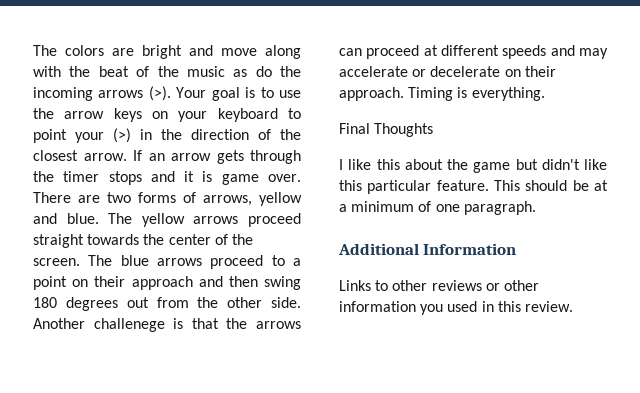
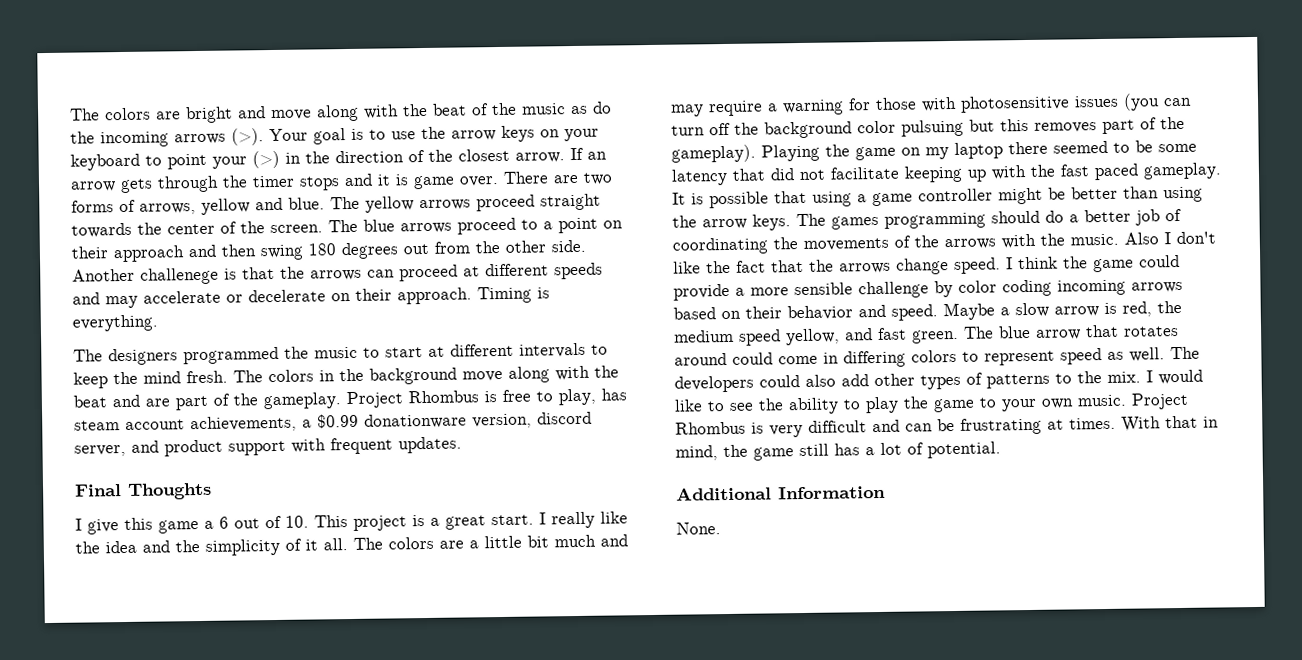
+ The designers programmed the music to start at different intervals to keep the mind fresh. The colors in the background move along with the beat and are part of the gameplay. Project Rhombus is free to play, has steam account achievements, a $0.99 donationware version, discord server, and product support with frequent updates.
  Final Thoughts
- I like this about the game but didn't like this particular feature. This should be at a minimum of one paragraph.
+ I give this game a 6 out of 10. This project is a great start. I really like the idea and the simplicity of it all. The colors are a little bit much and may require a warning for those with photosensitive issues (you can turn off the background color pulsuing but this removes part of the gameplay). Playing the game on my laptop there seemed to be some latency that did not facilitate keeping up with the fast paced gameplay. It is possible that using a game controller might be better than using the arrow keys. The games programming should do a better job of coordinating the movements of the arrows with the music. Also I don't like the fact that the arrows change speed. I think the game could provide a more sensible challenge by color coding incoming arrows based on their behavior and speed. Maybe a slow arrow is red, the medium speed yellow, and fast green. The blue arrow that rotates around could come in differing colors to represent speed as well. The developers could also add other types of patterns to the mix. I would like to see the ability to play the game to your own music. Project Rhombus is very difficult and can be frustrating at times. With that in mind, the game still has a lot of potential.
  Additional Information
- Links to other reviews or other information you used in this review.
+ None.

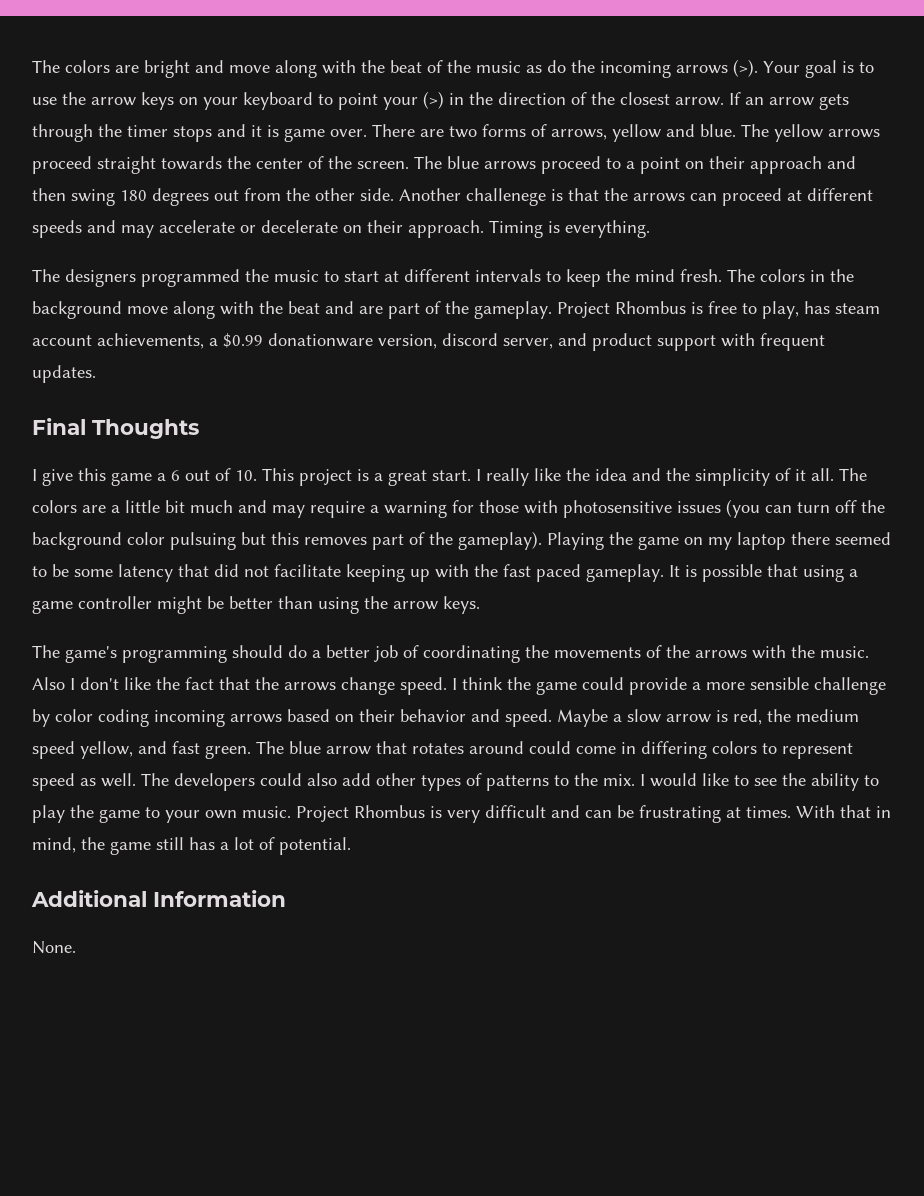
- It is possible that using a game controller might be better than using the arrow keys. The games programming should do a better job of coordinating the movements of the arrows with the music.
+ It is possible that using a game controller might be better than using the arrow keys.
+ The game's programming should do a better job of coordinating the movements of the arrows with the music.

